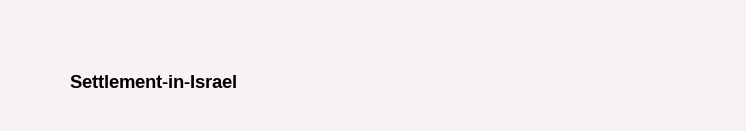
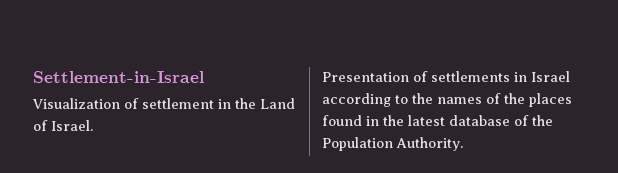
+ Visualization of settlement in the Land of Israel.
+ Presentation of settlements in Israel according to the names of the places found in the latest database of the Population Authority.

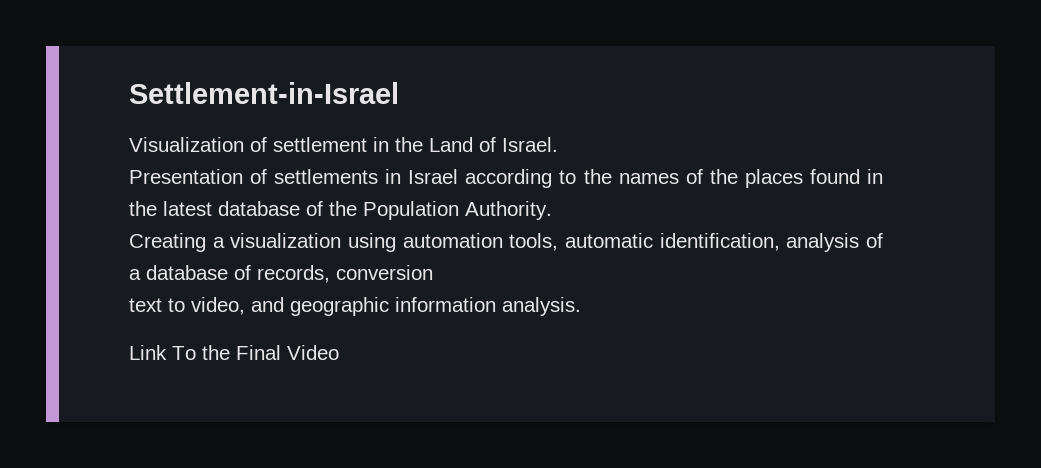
+ Creating a visualization using automation tools, automatic identification, analysis of a database of records, conversion
+ text to video, and geographic information analysis.
+ Link To the Final Video

